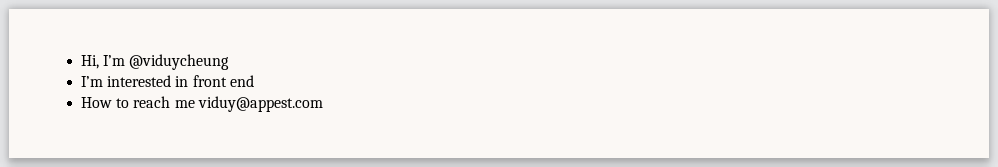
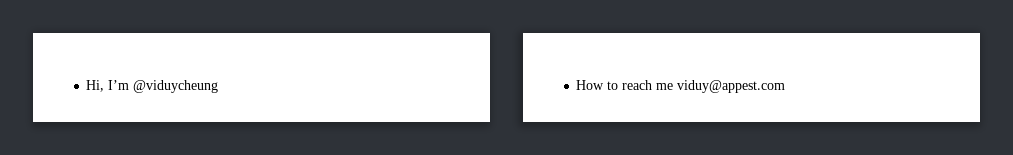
- I’m interested in front end

